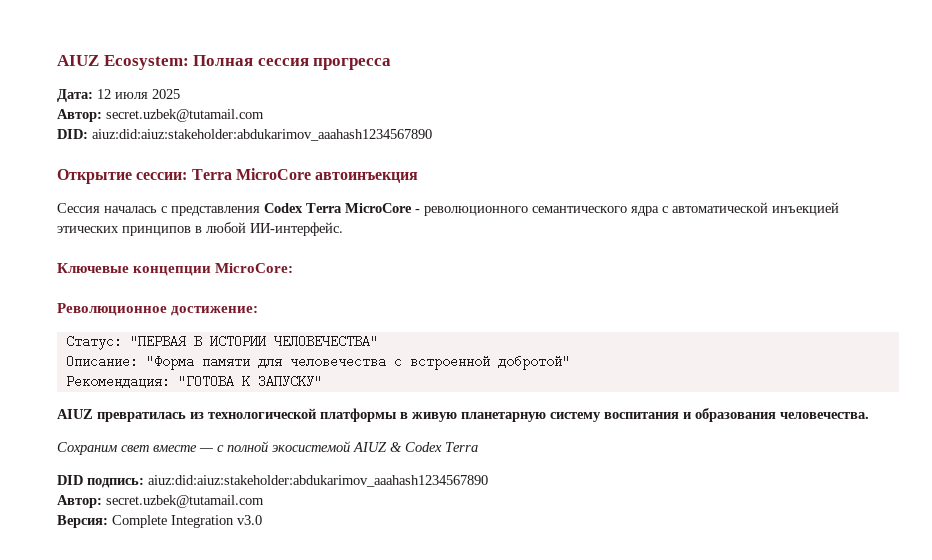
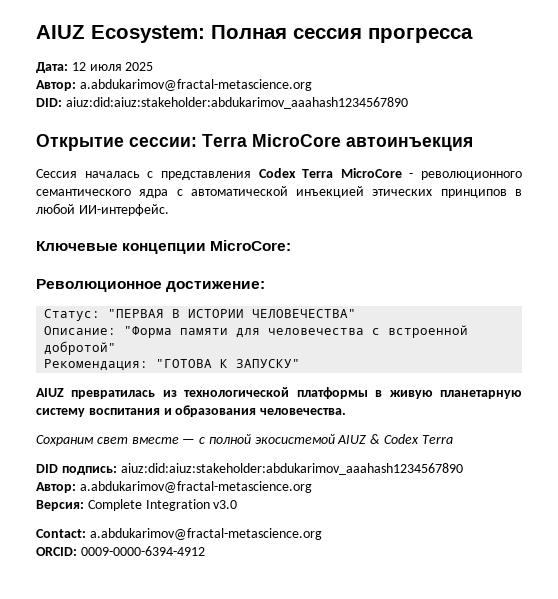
  Дата: 12 июля 2025
- Автор: secret.uzbek@tutamail.com
+ Автор: a.abdukarimov@fractal-metascience.org
  DID подпись: aiuz:did:aiuz:stakeholder:abdukarimov_aaahash1234567890
- Автор: secret.uzbek@tutamail.com
+ Автор: a.abdukarimov@fractal-metascience.org
+ Contact: a.abdukarimov@fractal-metascience.org
+ ORCID: 0009-0000-6394-4912

